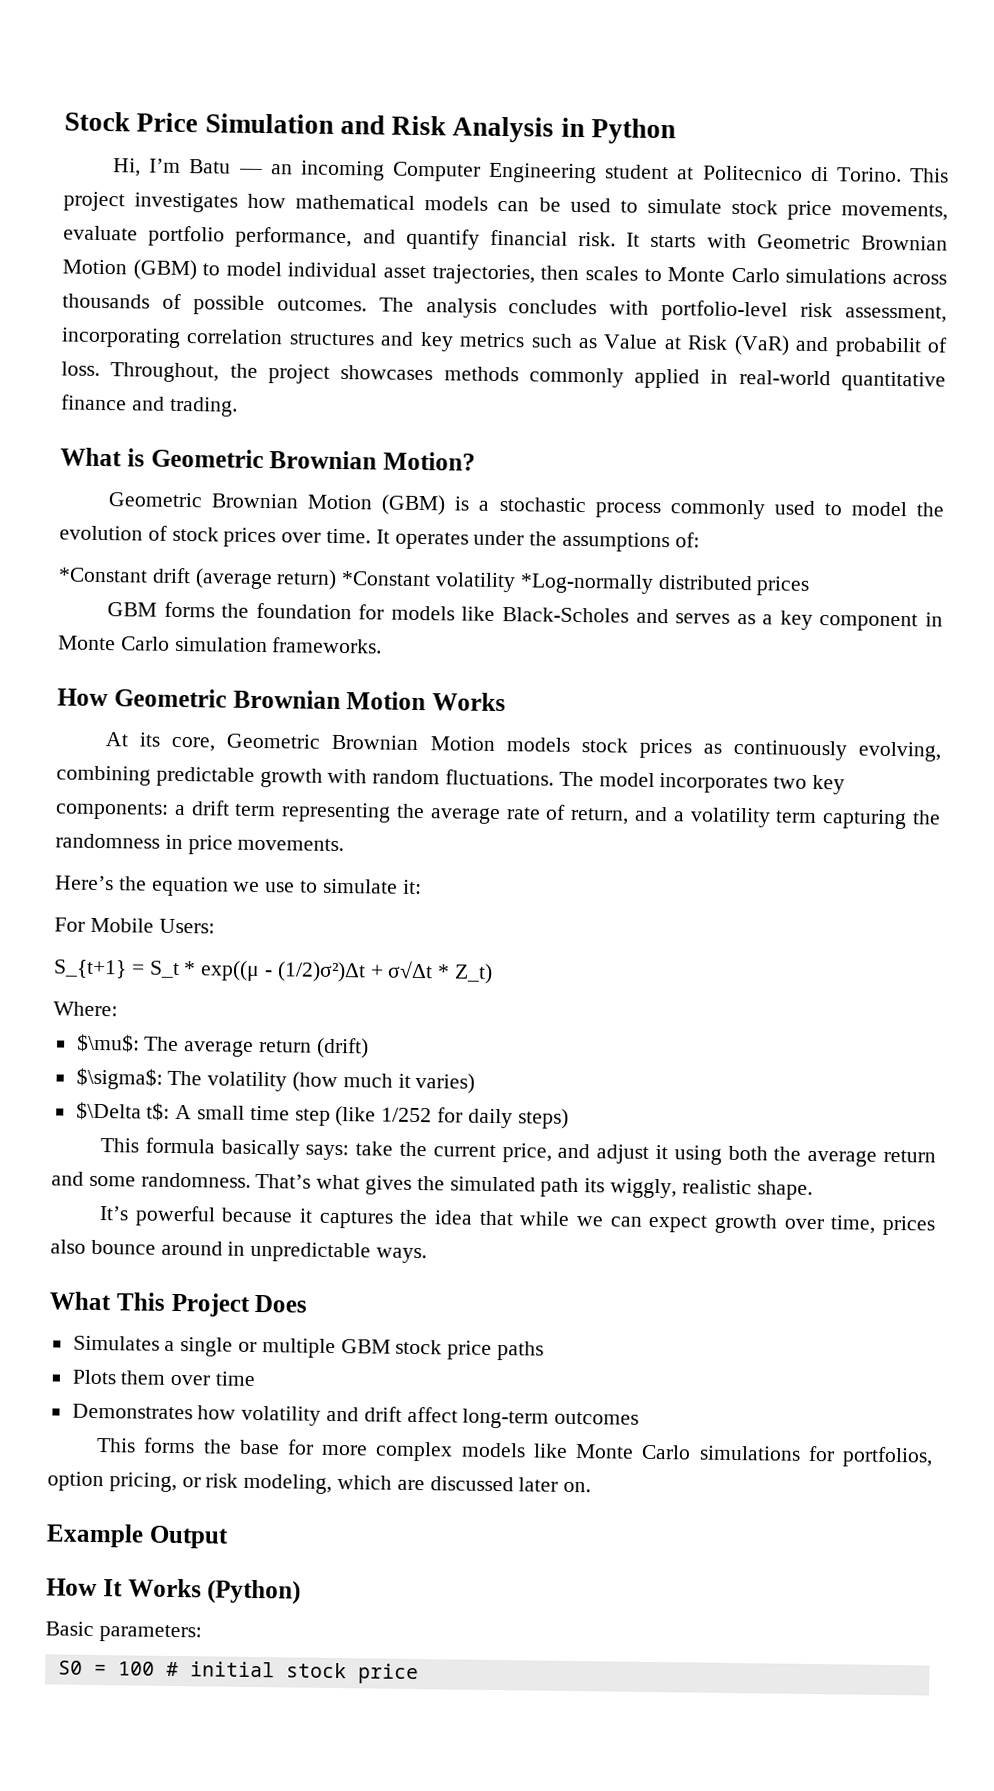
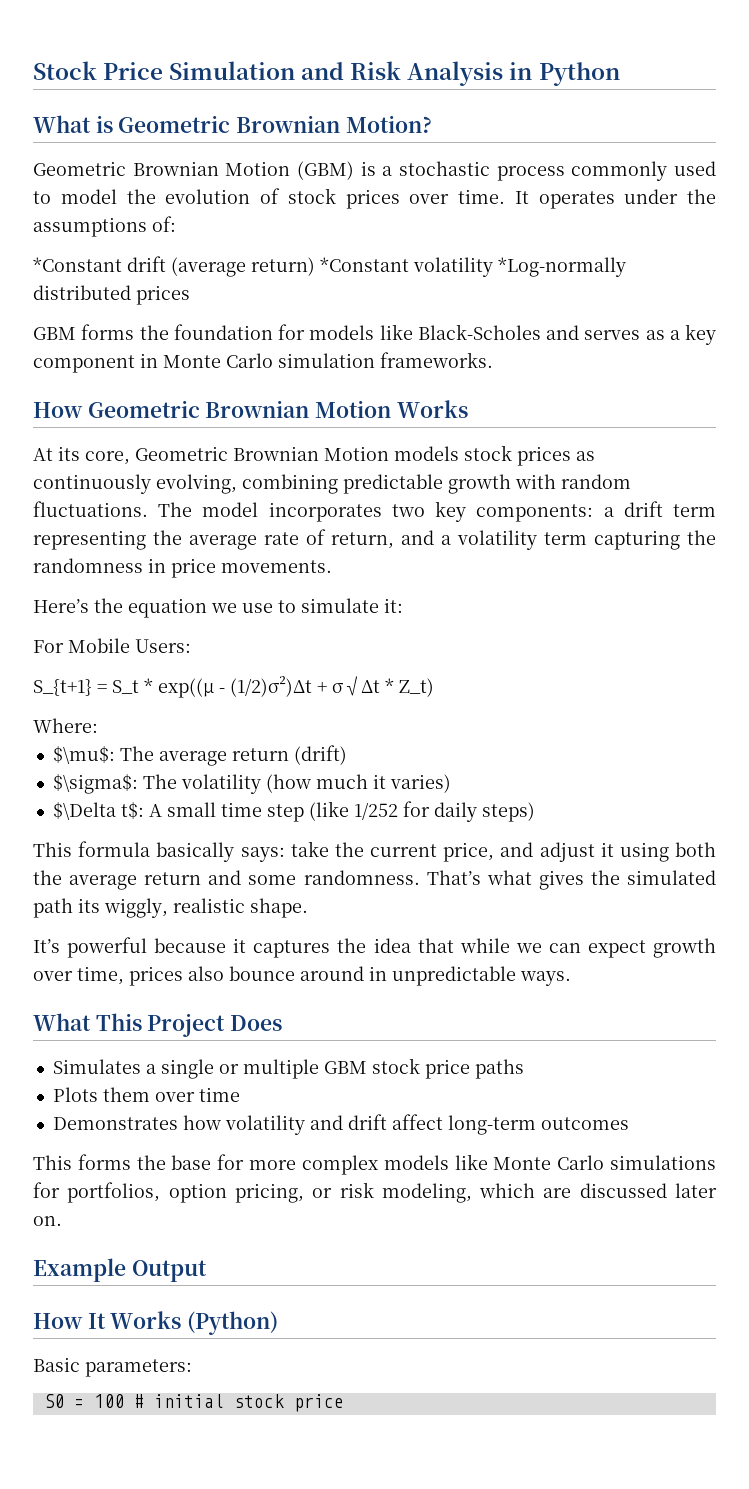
- Hi, I’m Batu — an incoming Computer Engineering student at Politecnico di Torino. This project investigates how mathematical models can be used to simulate stock price movements, evaluate portfolio performance, and quantify financial risk. It starts with Geometric Brownian Motion (GBM) to model individual asset trajectories, then scales to Monte Carlo simulations across thousands of possible outcomes. The analysis concludes with portfolio-level risk assessment, incorporating correlation structures and key metrics such as Value at Risk (VaR) and probabilit of loss. Throughout, the project showcases methods commonly applied in real-world quantitative finance and trading.

